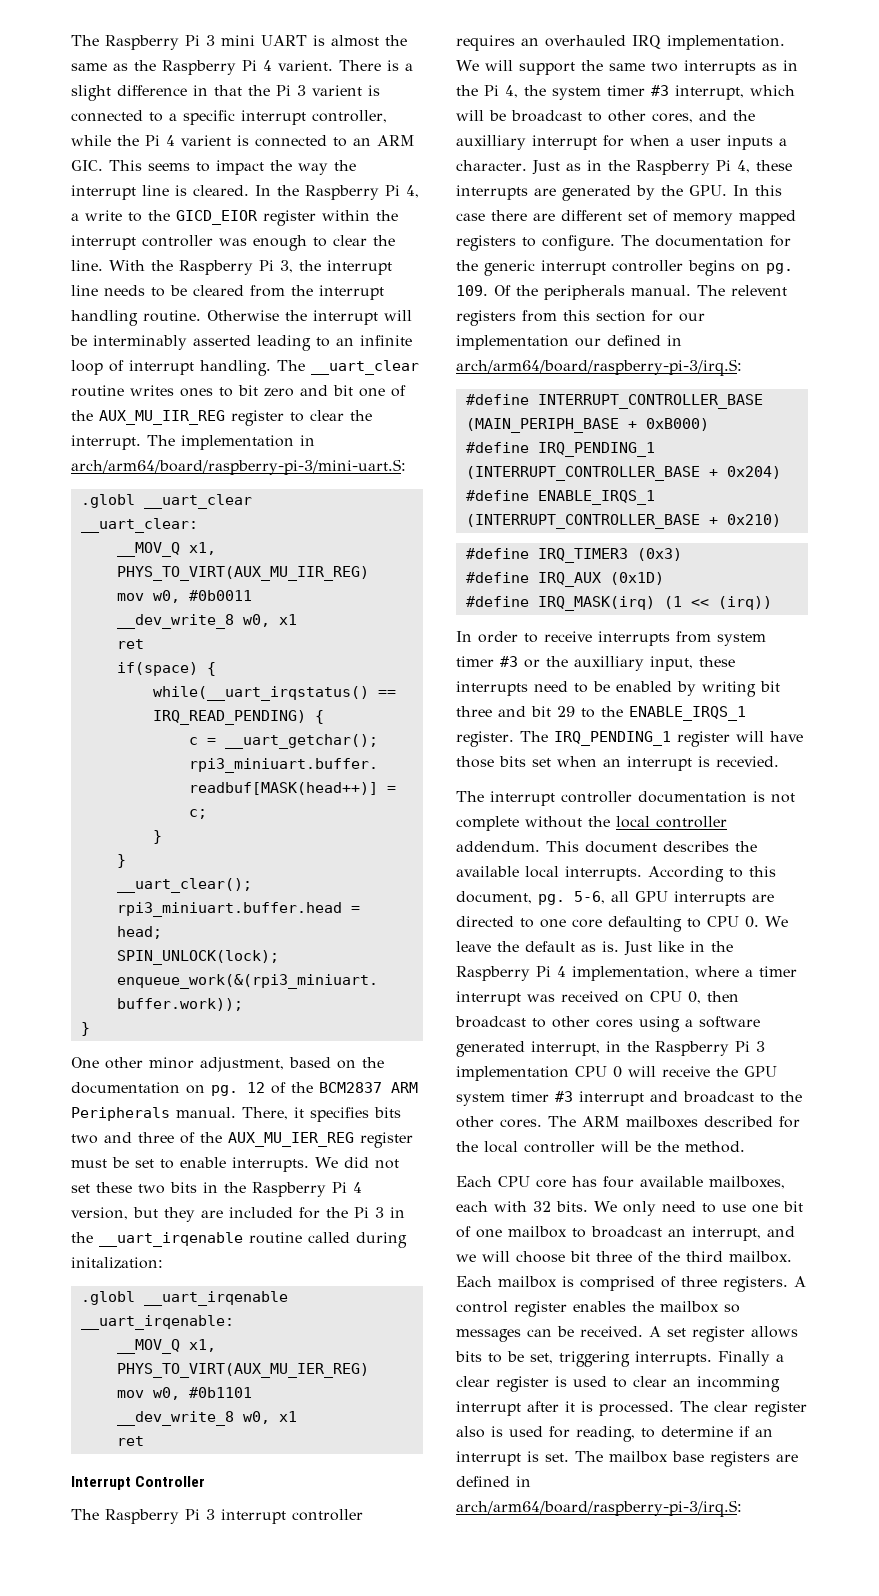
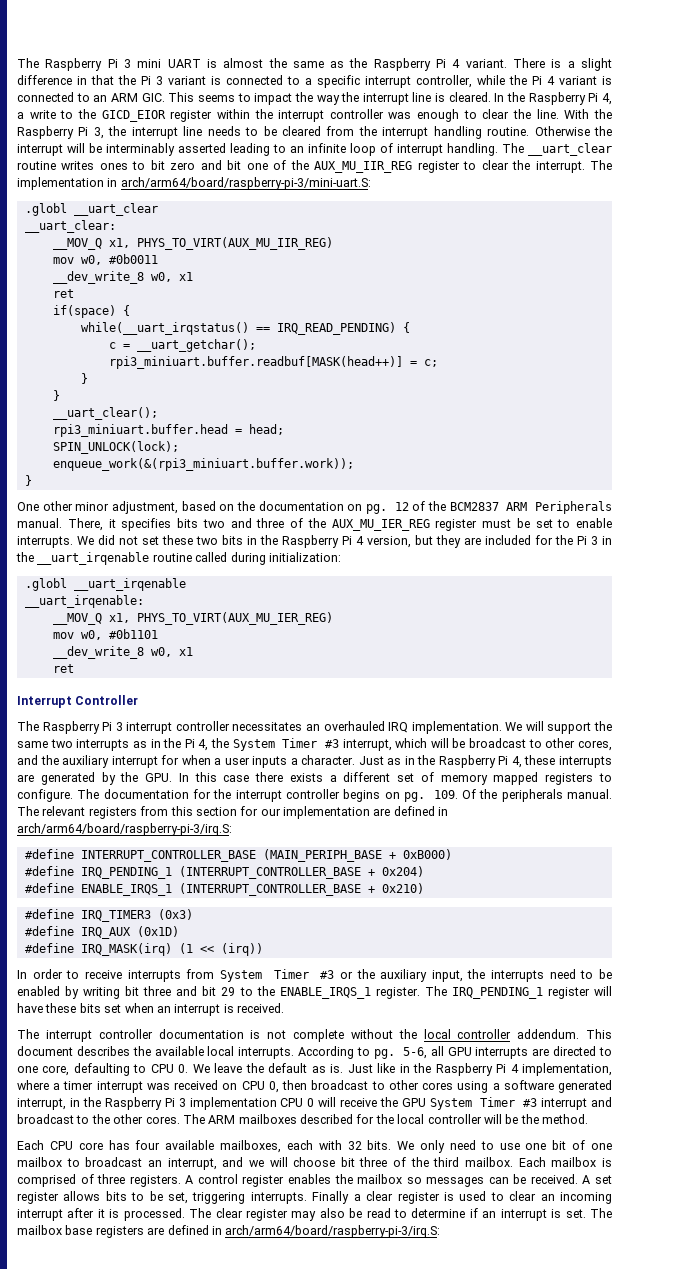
- The Raspberry Pi 3 mini UART is almost the same as the Raspberry Pi 4 varient.
+ The Raspberry Pi 3 mini UART is almost the same as the Raspberry Pi 4 variant.
- There is a slight difference in that the Pi 3 varient is connected to a specific interrupt controller, while the Pi 4 varient is connected to an ARM GIC. This seems to impact the way the interrupt line is cleared.
+ There is a slight difference in that the Pi 3 variant is connected to a specific interrupt controller, while the Pi 4 variant is connected to an ARM GIC. This seems to impact the way the interrupt line is cleared.
- We did not set these two bits in the Raspberry Pi 4 version, but they are included for the Pi 3 in the __uart_irqenable routine called during initalization:
+ We did not set these two bits in the Raspberry Pi 4 version, but they are included for the Pi 3 in the __uart_irqenable routine called during initialization:
- The Raspberry Pi 3 interrupt controller requires an overhauled IRQ implementation.
+ The Raspberry Pi 3 interrupt controller necessitates an overhauled IRQ implementation.
- We will support the same two interrupts as in the Pi 4, the system timer #3 interrupt, which will be broadcast to other cores, and the auxilliary interrupt for when a user inputs a character.
+ We will support the same two interrupts as in the Pi 4, the System Timer #3 interrupt, which will be broadcast to other cores, and the auxiliary interrupt for when a user inputs a character.
- Just as in the Raspberry Pi 4, these interrupts are generated by the GPU. In this case there are different set of memory mapped registers to configure.
+ Just as in the Raspberry Pi 4, these interrupts are generated by the GPU. In this case there exists a different set of memory mapped registers to configure.
- The documentation for the generic interrupt controller begins on pg.
+ The documentation for the interrupt controller begins on pg.
- The relevent registers from this section for our implementation our defined in arch/arm64/board/raspberry-pi-3/irq.S:
+ The relevant registers from this section for our implementation are defined in arch/arm64/board/raspberry-pi-3/irq.S:
- In order to receive interrupts from system timer #3 or the auxilliary input, these interrupts need to be enabled by writing bit three and bit 29 to the ENABLE_IRQS_1 register.
+ In order to receive interrupts from System Timer #3 or the auxiliary input, the interrupts need to be enabled by writing bit three and bit 29 to the ENABLE_IRQS_1 register.
- The IRQ_PENDING_1 register will have those bits set when an interrupt is recevied.
+ The IRQ_PENDING_1 register will have these bits set when an interrupt is received.
- According to this document, pg.
+ According to pg.
- 5-6, all GPU interrupts are directed to one core defaulting to CPU 0. We leave the default as is.
+ 5-6, all GPU interrupts are directed to one core, defaulting to CPU 0. We leave the default as is.
- Just like in the Raspberry Pi 4 implementation, where a timer interrupt was received on CPU 0, then broadcast to other cores using a software generated interrupt, in the Raspberry Pi 3 implementation CPU 0 will receive the GPU system timer #3 interrupt and broadcast to the other cores.
+ Just like in the Raspberry Pi 4 implementation, where a timer interrupt was received on CPU 0, then broadcast to other cores using a software generated interrupt, in the Raspberry Pi 3 implementation CPU 0 will receive the GPU System Timer #3 interrupt and broadcast to the other cores.
- Finally a clear register is used to clear an incomming interrupt after it is processed.
+ Finally a clear register is used to clear an incoming interrupt after it is processed.
- The clear register also is used for reading, to determine if an interrupt is set.
+ The clear register may also be read to determine if an interrupt is set.

